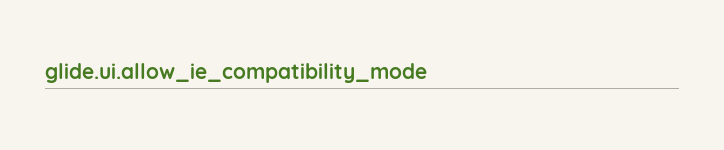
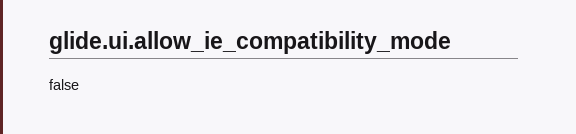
+ false

